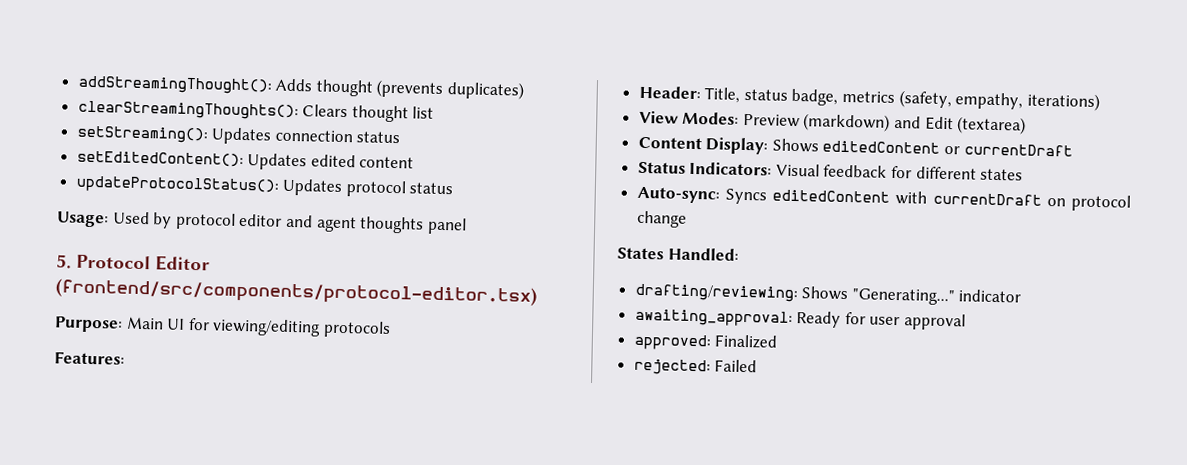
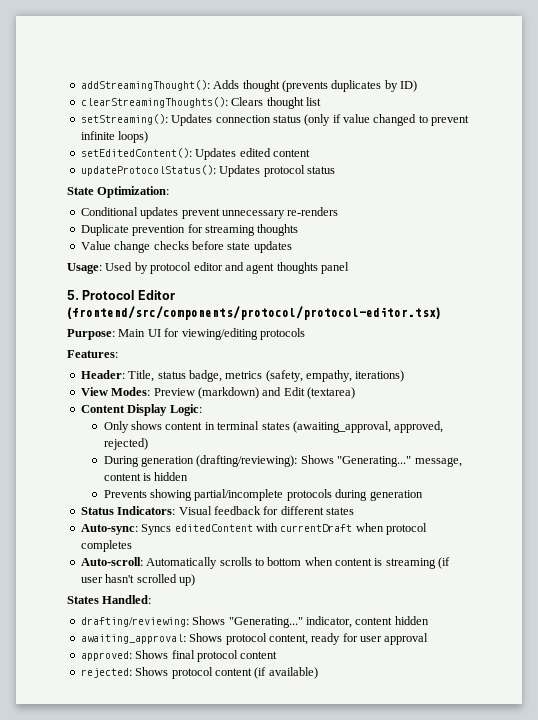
- addStreamingThought(): Adds thought (prevents duplicates)
+ addStreamingThought(): Adds thought (prevents duplicates by ID)
- setStreaming(): Updates connection status
+ setStreaming(): Updates connection status (only if value changed to prevent infinite loops)
+ State Optimization:
+ Conditional updates prevent unnecessary re-renders
+ Duplicate prevention for streaming thoughts
+ Value change checks before state updates
- 5. Protocol Editor (frontend/src/components/protocol-editor.tsx)
+ 5. Protocol Editor (frontend/src/components/protocol/protocol-editor.tsx)
- Content Display: Shows editedContent or currentDraft
+ Content Display Logic:
+ Only shows content in terminal states (awaiting_approval, approved, rejected)
+ During generation (drafting/reviewing): Shows "Generating..." message, content is hidden
+ Prevents showing partial/incomplete protocols during generation
- Auto-sync: Syncs editedContent with currentDraft on protocol change
+ Auto-sync: Syncs editedContent with currentDraft when protocol completes
+ Auto-scroll: Automatically scrolls to bottom when content is streaming (if user hasn't scrolled up)
- drafting/reviewing: Shows "Generating..." indicator
- awaiting_approval: Ready for user approval
- approved: Finalized
- rejected: Failed
+ drafting/reviewing: Shows "Generating..." indicator, content hidden
+ awaiting_approval: Shows protocol content, ready for user approval
+ approved: Shows final protocol content
+ rejected: Shows protocol content (if available)

